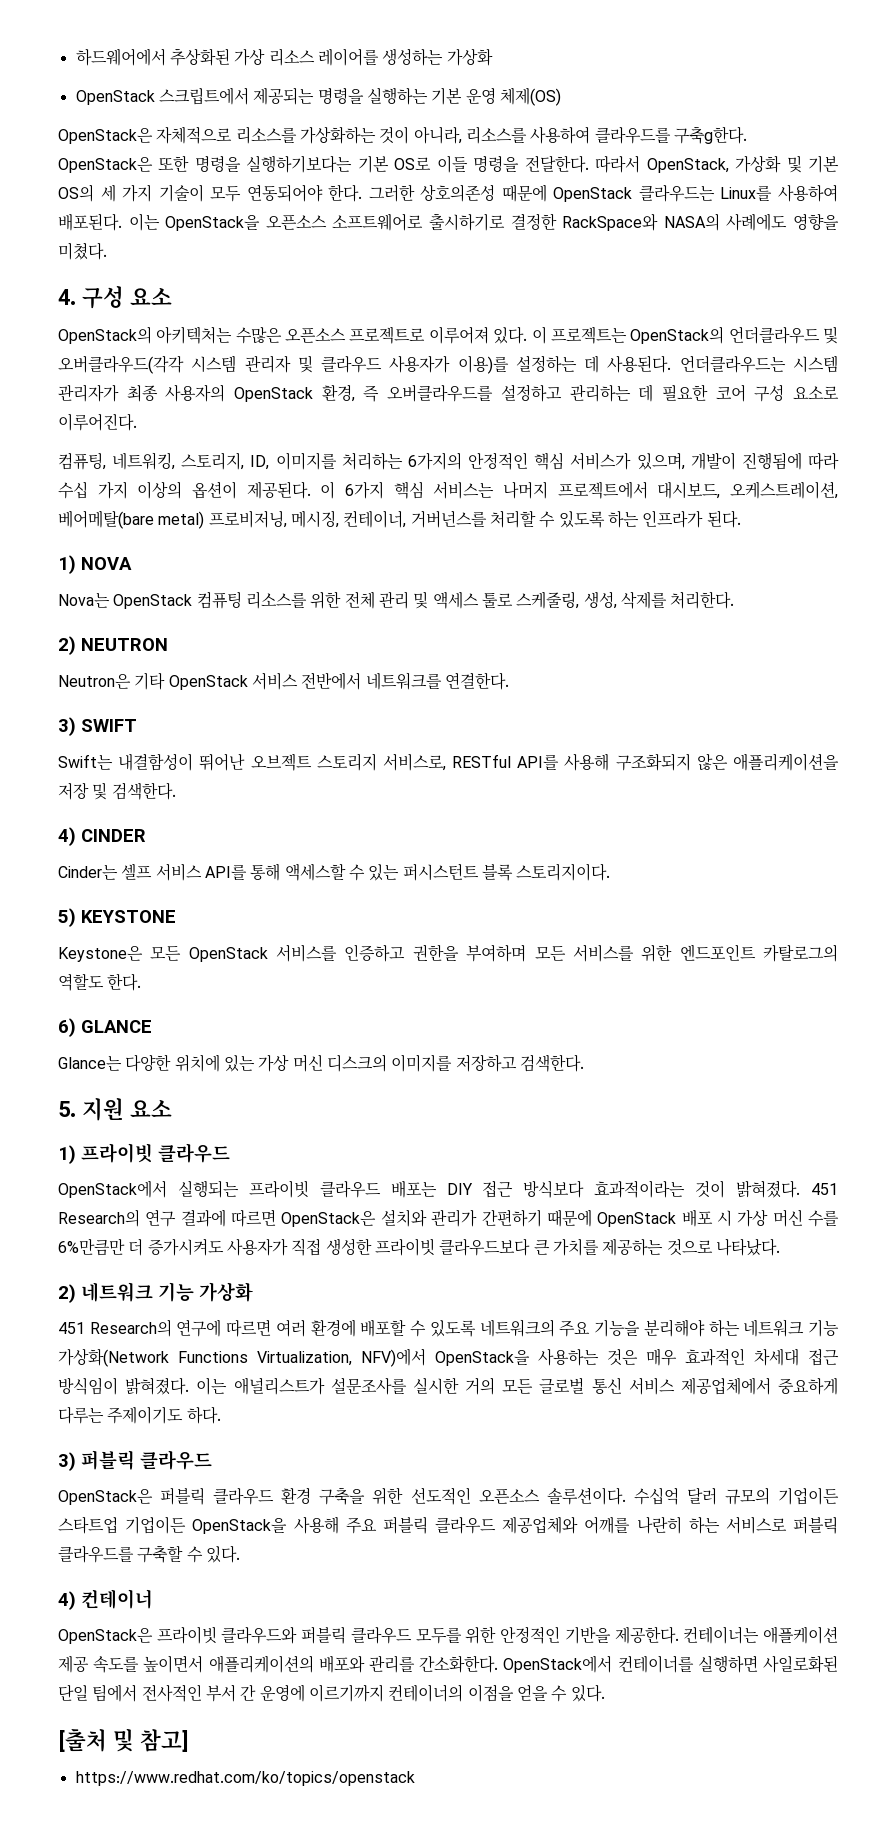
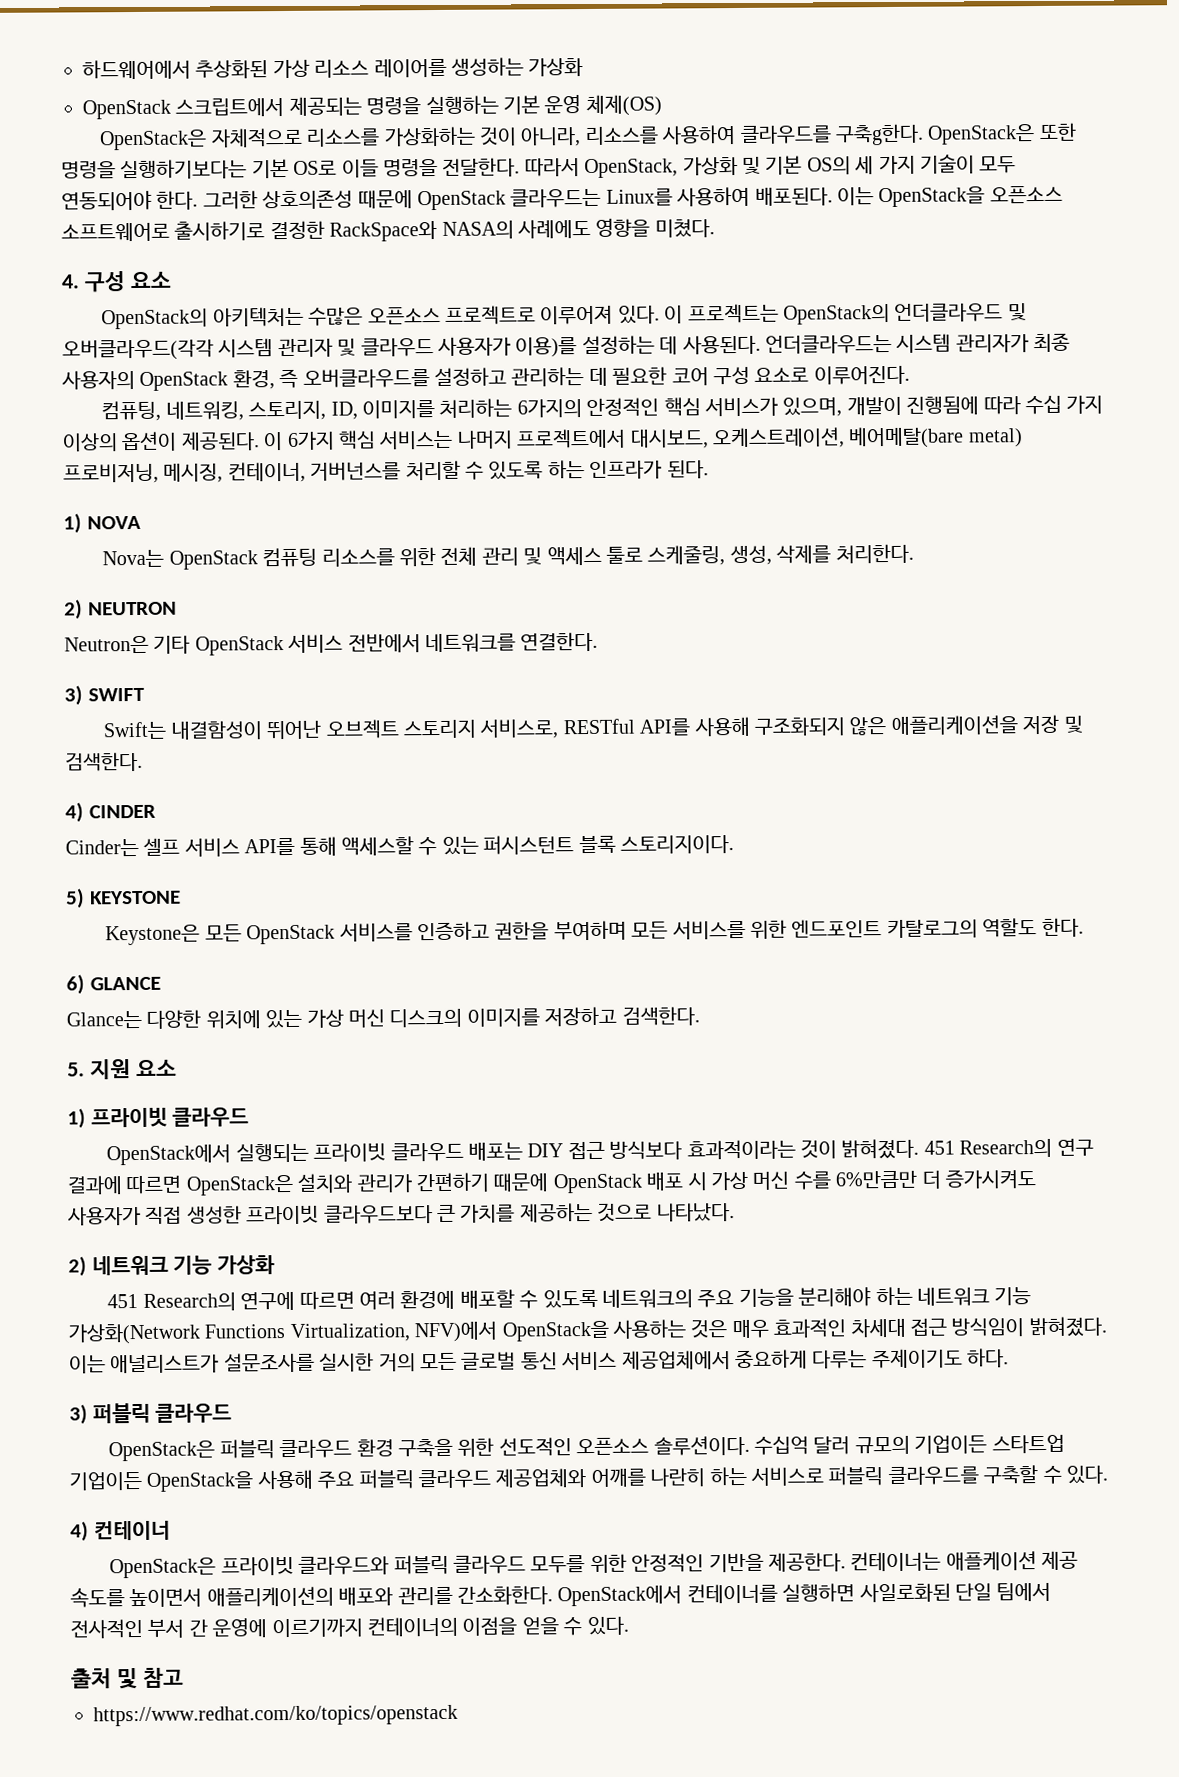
- [출처 및 참고]
+ 출처 및 참고

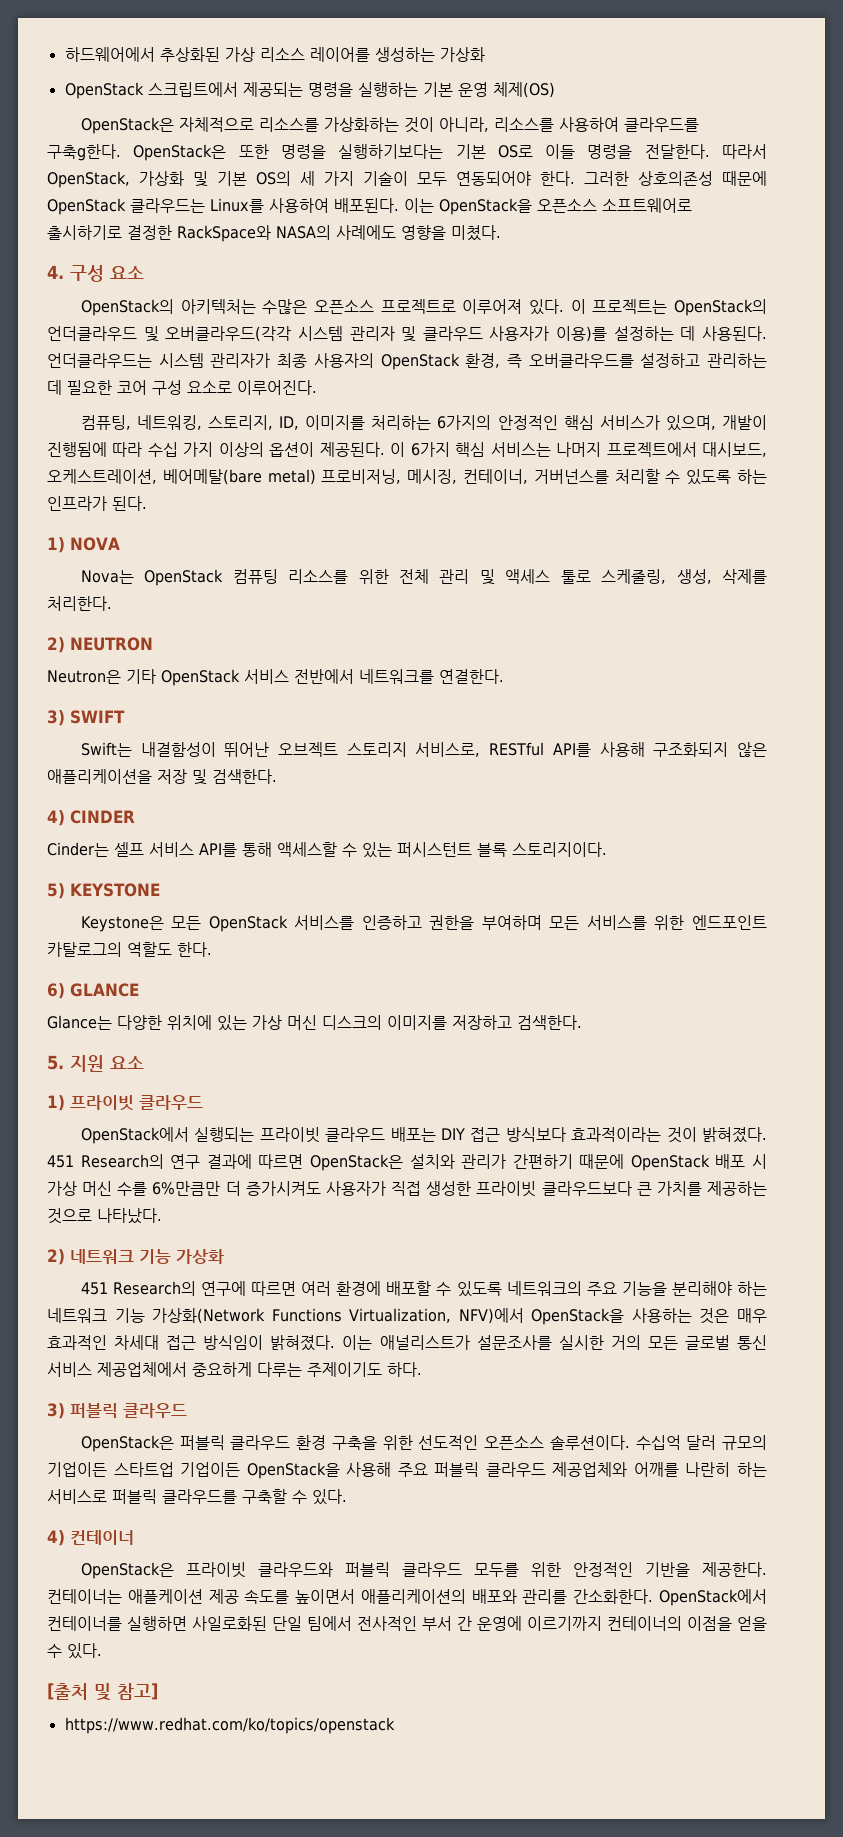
- 출처 및 참고
+ [출처 및 참고]

